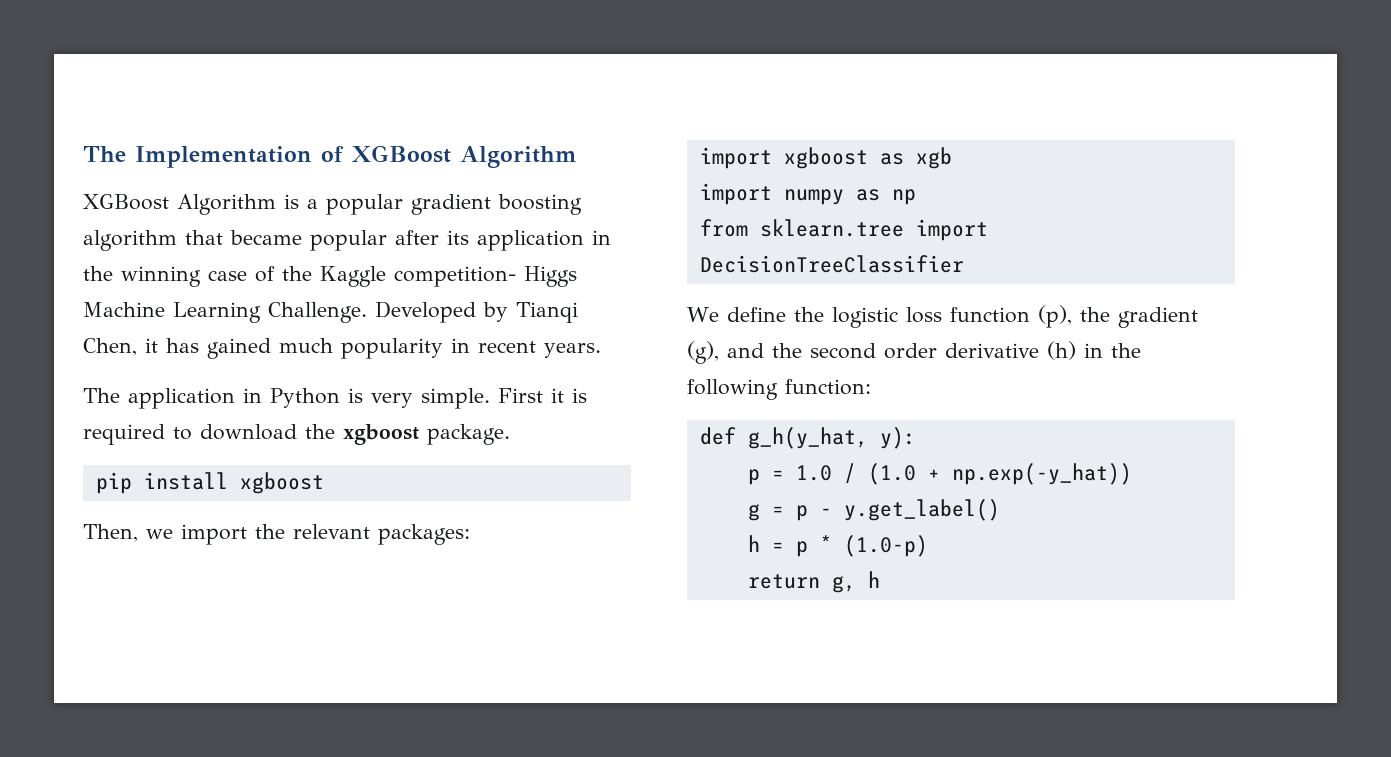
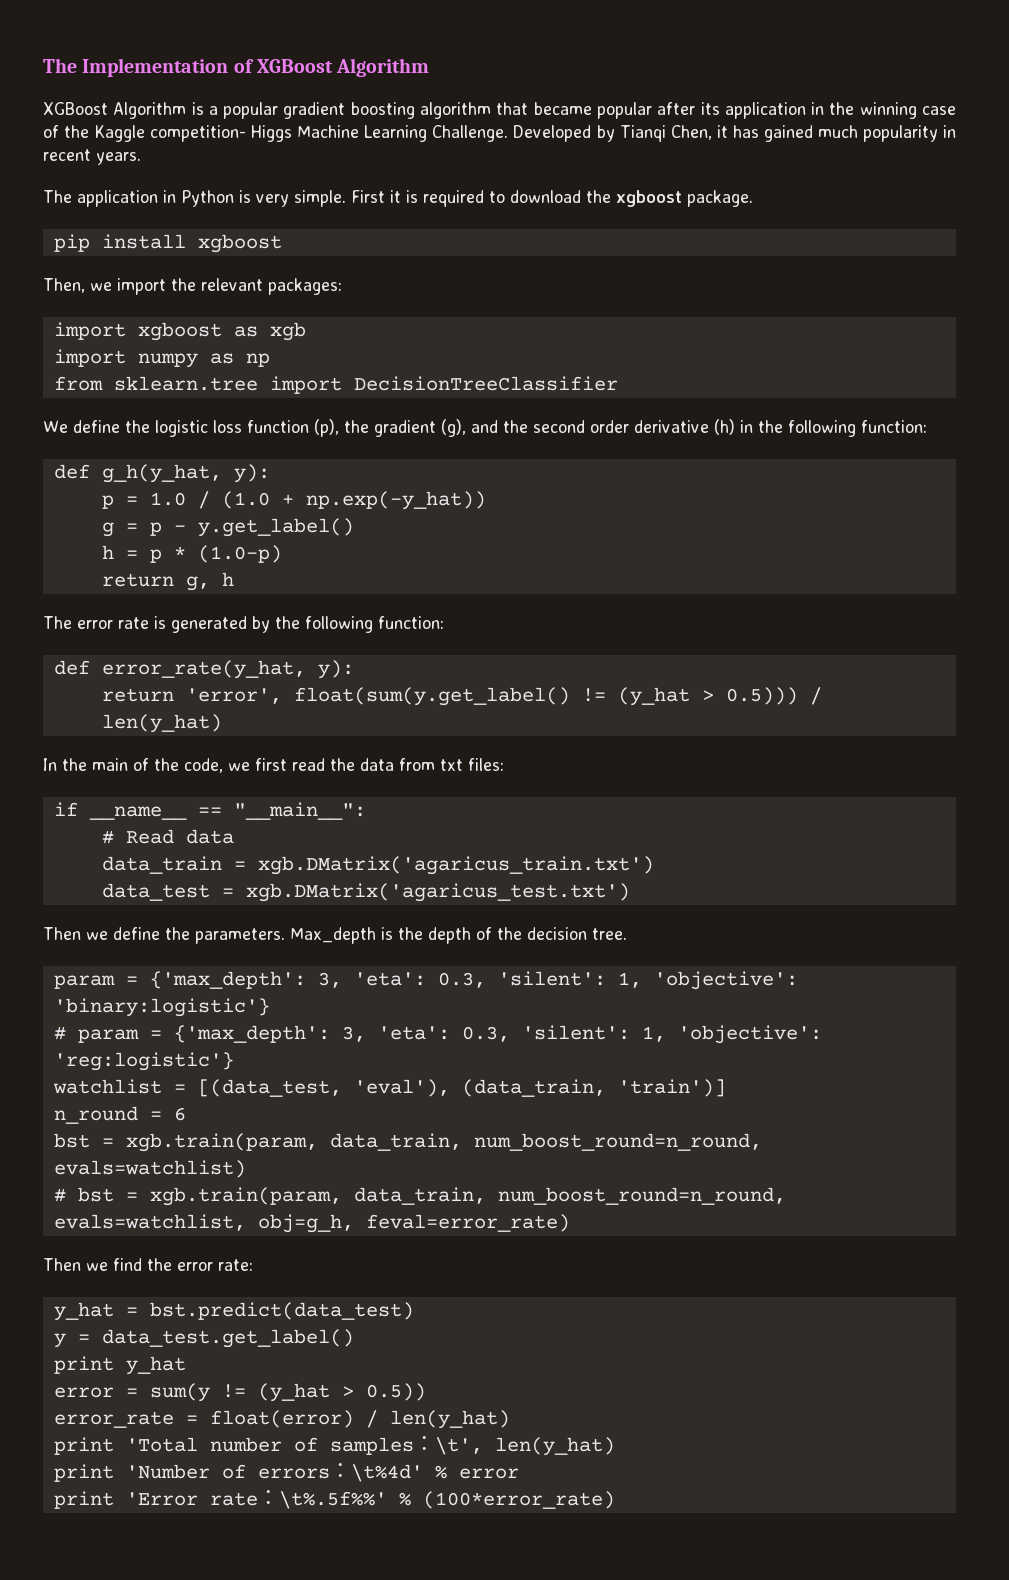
+ The error rate is generated by the following function:
+ def error_rate(y_hat, y):
+ return 'error', float(sum(y.get_label() != (y_hat > 0.5))) / len(y_hat)
+ In the main of the code, we first read the data from txt files:
+ if __name__ == "__main__":
+ # Read data
+ data_train = xgb.DMatrix('agaricus_train.txt')
+ data_test = xgb.DMatrix('agaricus_test.txt')
+ Then we define the parameters. Max_depth is the depth of the decision tree.
+ param = {'max_depth': 3, 'eta': 0.3, 'silent': 1, 'objective': 'binary:logistic'}
+ # param = {'max_depth': 3, 'eta': 0.3, 'silent': 1, 'objective': 'reg:logistic'}
+ watchlist = [(data_test, 'eval'), (data_train, 'train')]
+ n_round = 6
+ bst = xgb.train(param, data_train, num_boost_round=n_round, evals=watchlist)
+ # bst = xgb.train(param, data_train, num_boost_round=n_round, evals=watchlist, obj=g_h, feval=error_rate)
+ Then we find the error rate:
+ y_hat = bst.predict(data_test)
+ y = data_test.get_label()
+ print y_hat
+ error = sum(y != (y_hat > 0.5))
+ error_rate = float(error) / len(y_hat)
+ print 'Total number of samples：\t', len(y_hat)
+ print 'Number of errors：\t%4d' % error
+ print 'Error rate：\t%.5f%%' % (100*error_rate)

